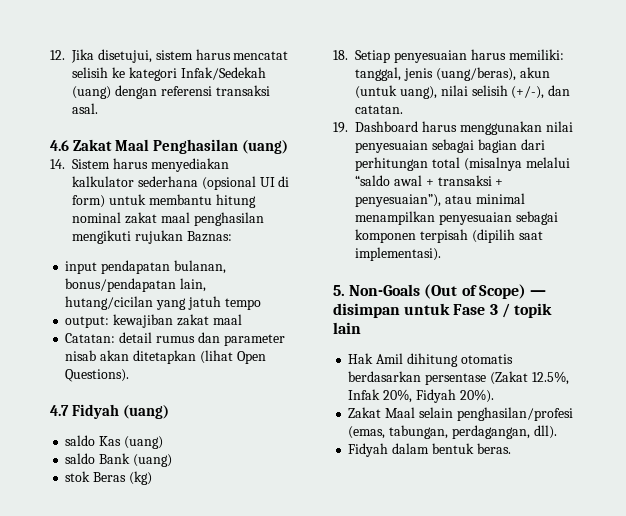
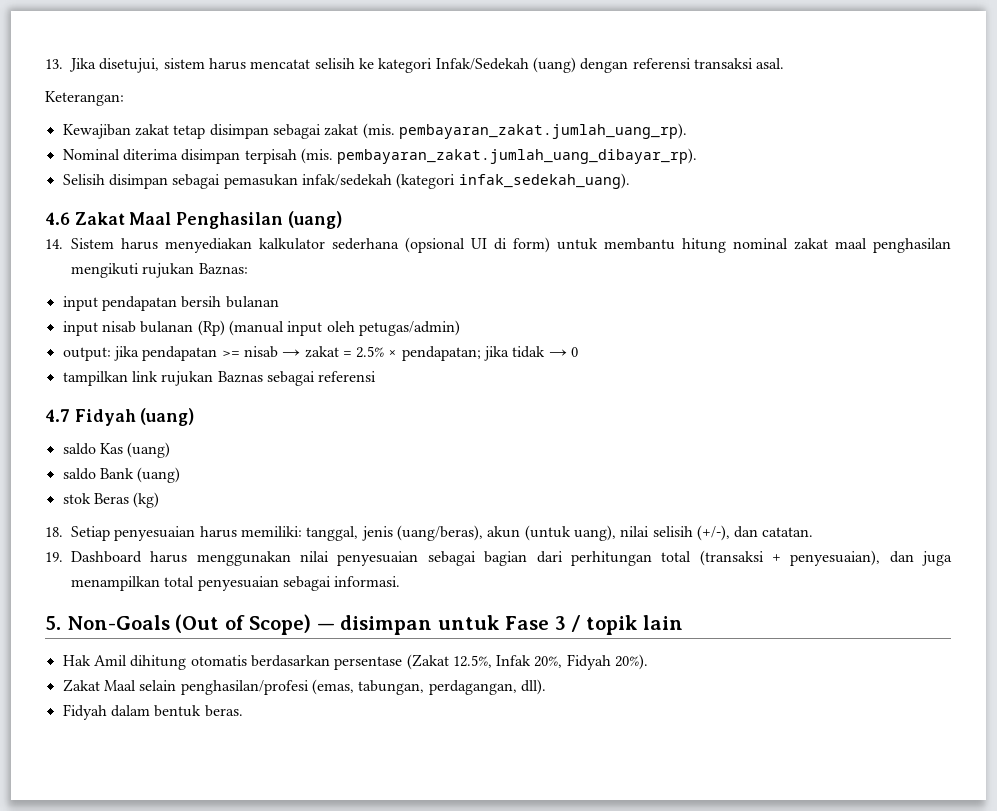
- 12. Jika disetujui, sistem harus mencatat selisih ke kategori Infak/Sedekah (uang) dengan referensi transaksi asal.
+ 13. Jika disetujui, sistem harus mencatat selisih ke kategori Infak/Sedekah (uang) dengan referensi transaksi asal.
+ Keterangan:
+ Kewajiban zakat tetap disimpan sebagai zakat (mis. pembayaran_zakat.jumlah_uang_rp).
+ Nominal diterima disimpan terpisah (mis. pembayaran_zakat.jumlah_uang_dibayar_rp).
+ Selisih disimpan sebagai pemasukan infak/sedekah (kategori infak_sedekah_uang).
- input pendapatan bulanan, bonus/pendapatan lain, hutang/cicilan yang jatuh tempo
- output: kewajiban zakat maal
- Catatan: detail rumus dan parameter nisab akan ditetapkan (lihat Open Questions).
+ input pendapatan bersih bulanan
+ input nisab bulanan (Rp) (manual input oleh petugas/admin)
+ output: jika pendapatan >= nisab → zakat = 2.5% × pendapatan; jika tidak → 0
+ tampilkan link rujukan Baznas sebagai referensi
- 19. Dashboard harus menggunakan nilai penyesuaian sebagai bagian dari perhitungan total (misalnya melalui “saldo awal + transaksi + penyesuaian”), atau minimal menampilkan penyesuaian sebagai komponen terpisah (dipilih saat implementasi).
+ 19. Dashboard harus menggunakan nilai penyesuaian sebagai bagian dari perhitungan total (transaksi + penyesuaian), dan juga menampilkan total penyesuaian sebagai informasi.

